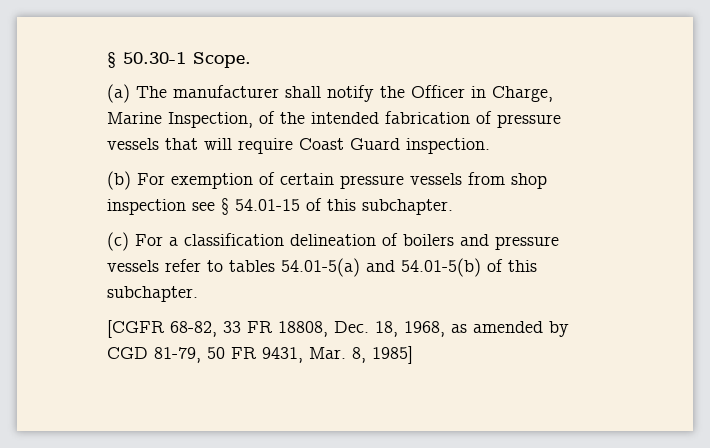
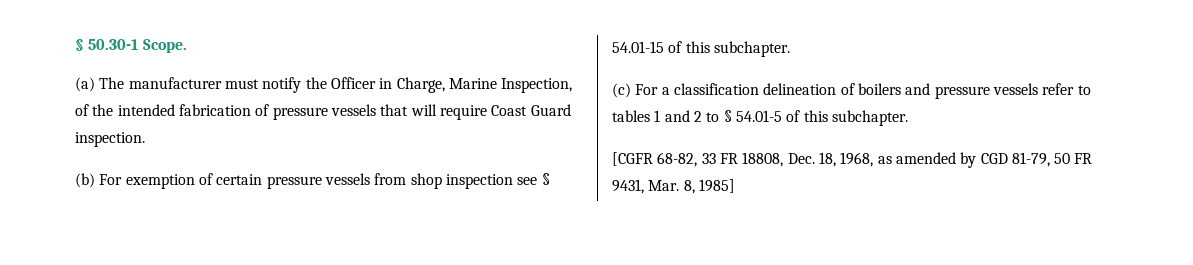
- (a) The manufacturer shall notify the Officer in Charge, Marine Inspection, of the intended fabrication of pressure vessels that will require Coast Guard inspection.
+ (a) The manufacturer must notify the Officer in Charge, Marine Inspection, of the intended fabrication of pressure vessels that will require Coast Guard inspection.
- (c) For a classification delineation of boilers and pressure vessels refer to tables 54.01-5(a) and 54.01-5(b) of this subchapter.
+ (c) For a classification delineation of boilers and pressure vessels refer to tables 1 and 2 to § 54.01-5 of this subchapter.

